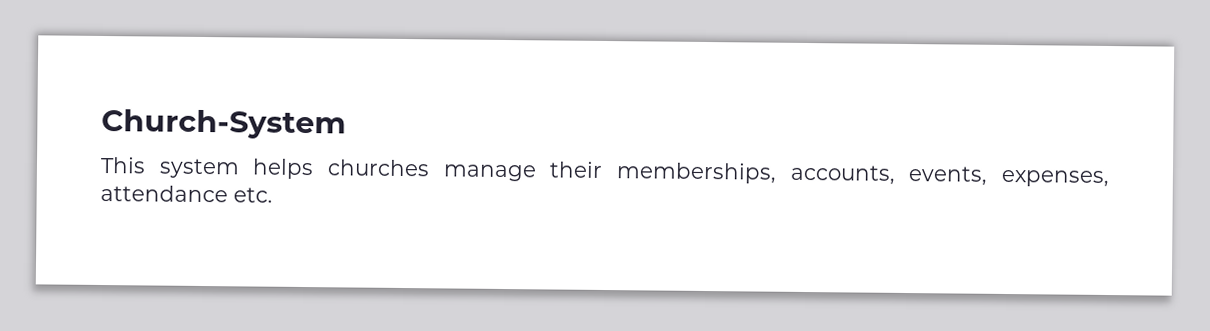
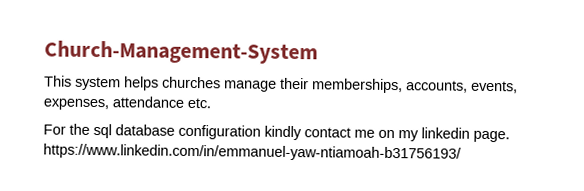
- Church-System
+ Church-Management-System
+ For the sql database configuration kindly contact me on my linkedin page. https://www.linkedin.com/in/emmanuel-yaw-ntiamoah-b31756193/

